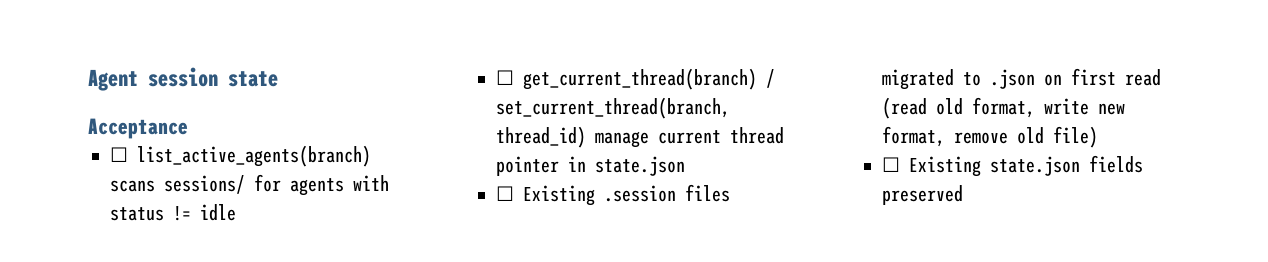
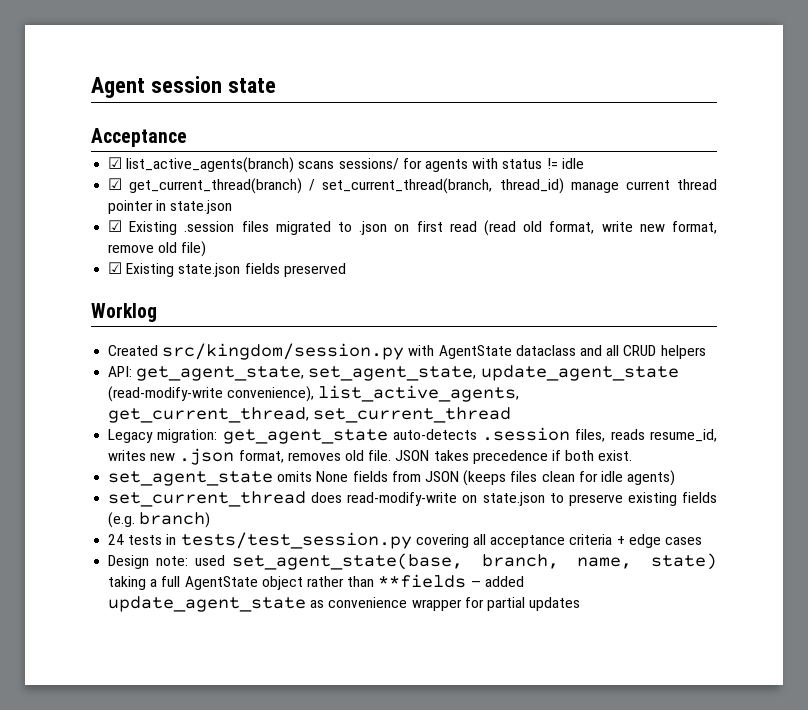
- ☐ list_active_agents(branch) scans sessions/ for agents with status != idle
+ ☑ list_active_agents(branch) scans sessions/ for agents with status != idle
- ☐ get_current_thread(branch) / set_current_thread(branch, thread_id) manage current thread pointer in state.json
+ ☑ get_current_thread(branch) / set_current_thread(branch, thread_id) manage current thread pointer in state.json
- ☐ Existing .session files migrated to .json on first read (read old format, write new format, remove old file)
+ ☑ Existing .session files migrated to .json on first read (read old format, write new format, remove old file)
- ☐ Existing state.json fields preserved
+ ☑ Existing state.json fields preserved
+ Worklog
+ Created src/kingdom/session.py with AgentState dataclass and all CRUD helpers
+ API: get_agent_state, set_agent_state, update_agent_state (read-modify-write convenience), list_active_agents, get_current_thread, set_current_thread
+ Legacy migration: get_agent_state auto-detects .session files, reads resume_id, writes new .json format, removes old file. JSON takes precedence if both exist.
+ set_agent_state omits None fields from JSON (keeps files clean for idle agents)
+ set_current_thread does read-modify-write on state.json to preserve existing fields (e.g. branch)
+ 24 tests in tests/test_session.py covering all acceptance criteria + edge cases
+ Design note: used set_agent_state(base, branch, name, state) taking a full AgentState object rather than **fields — added update_agent_state as convenience wrapper for partial updates

